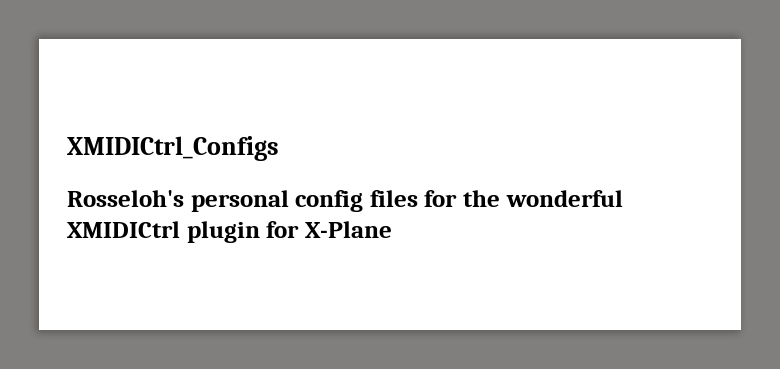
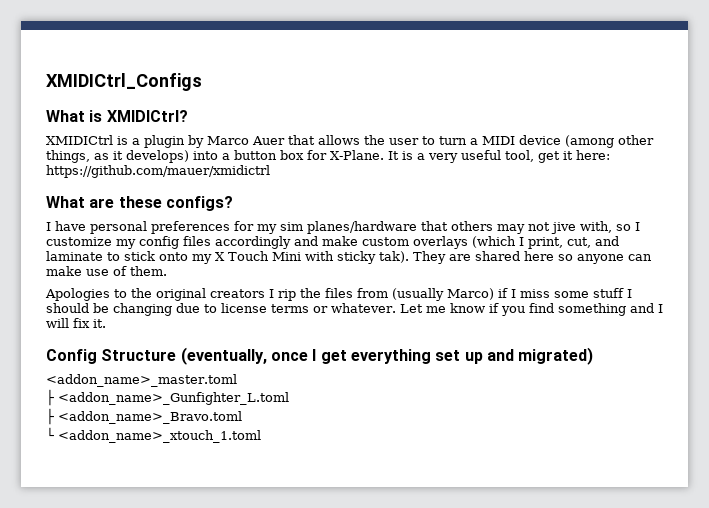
- Rosseloh's personal config files for the wonderful XMIDICtrl plugin for X-Plane
+ What is XMIDICtrl?
+ XMIDICtrl is a plugin by Marco Auer that allows the user to turn a MIDI device (among other things, as it develops) into a button box for X-Plane. It is a very useful tool, get it here: https://github.com/mauer/xmidictrl
+ What are these configs?
+ I have personal preferences for my sim planes/hardware that others may not jive with, so I customize my config files accordingly and make custom overlays (which I print, cut, and laminate to stick onto my X Touch Mini with sticky tak). They are shared here so anyone can make use of them.
+ Apologies to the original creators I rip the files from (usually Marco) if I miss some stuff I should be changing due to license terms or whatever. Let me know if you find something and I will fix it.
+ Config Structure (eventually, once I get everything set up and migrated)
+ <addon_name>_master.toml
+ ├ <addon_name>_Gunfighter_L.toml
+ ├ <addon_name>_Bravo.toml
+ └ <addon_name>_xtouch_1.toml

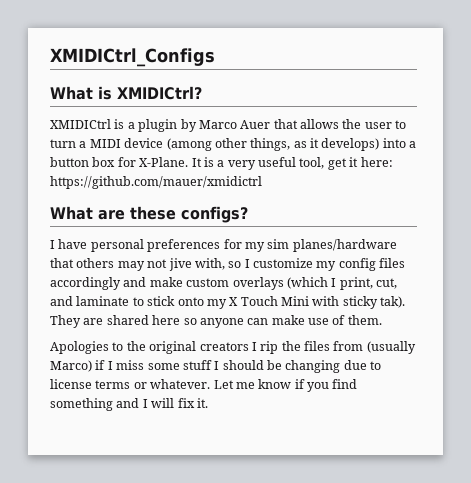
- Config Structure (eventually, once I get everything set up and migrated)
- <addon_name>_master.toml
- ├ <addon_name>_Gunfighter_L.toml
- ├ <addon_name>_Bravo.toml
- └ <addon_name>_xtouch_1.toml

